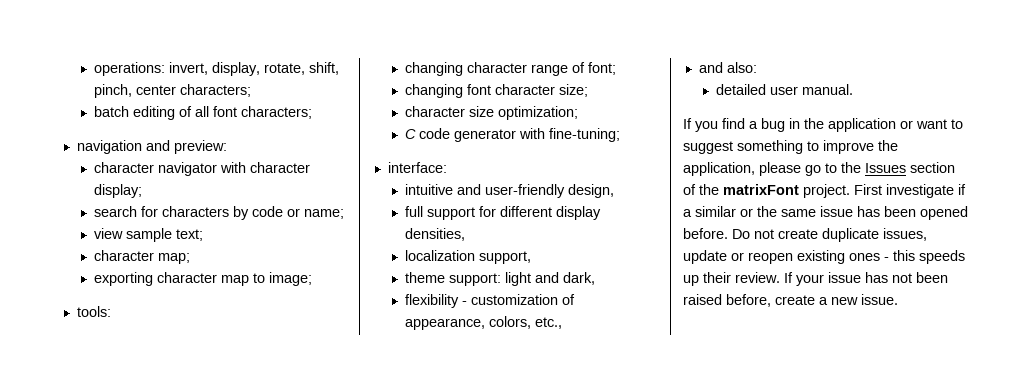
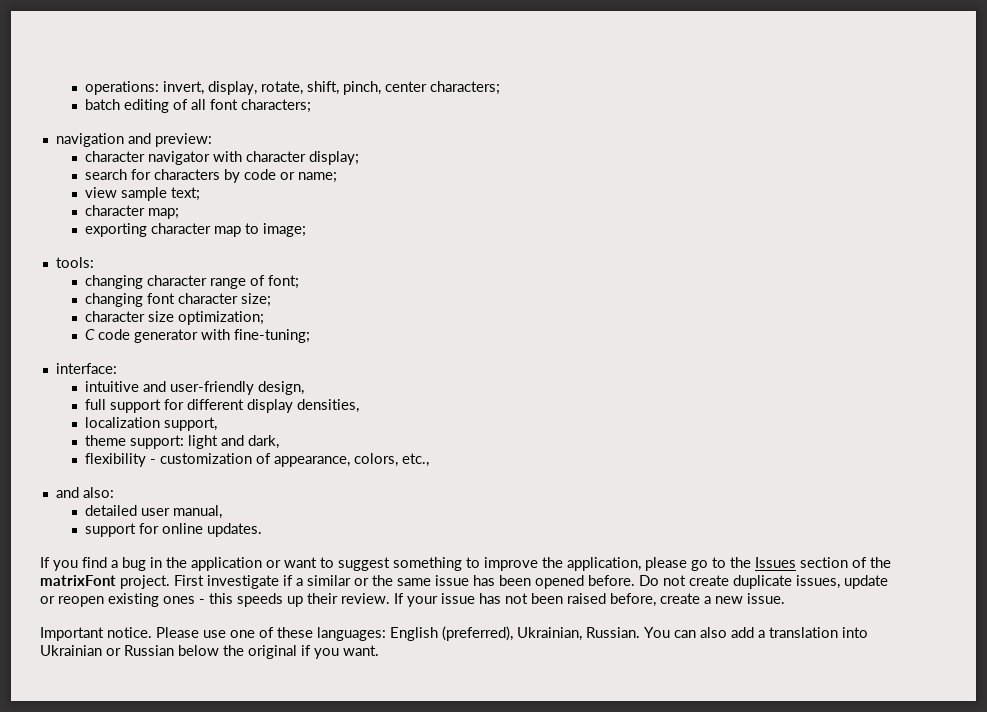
- detailed user manual.
+ detailed user manual,
+ support for online updates.
+ Important notice. Please use one of these languages: English (preferred), Ukrainian, Russian. You can also add a translation into Ukrainian or Russian below the original if you want.

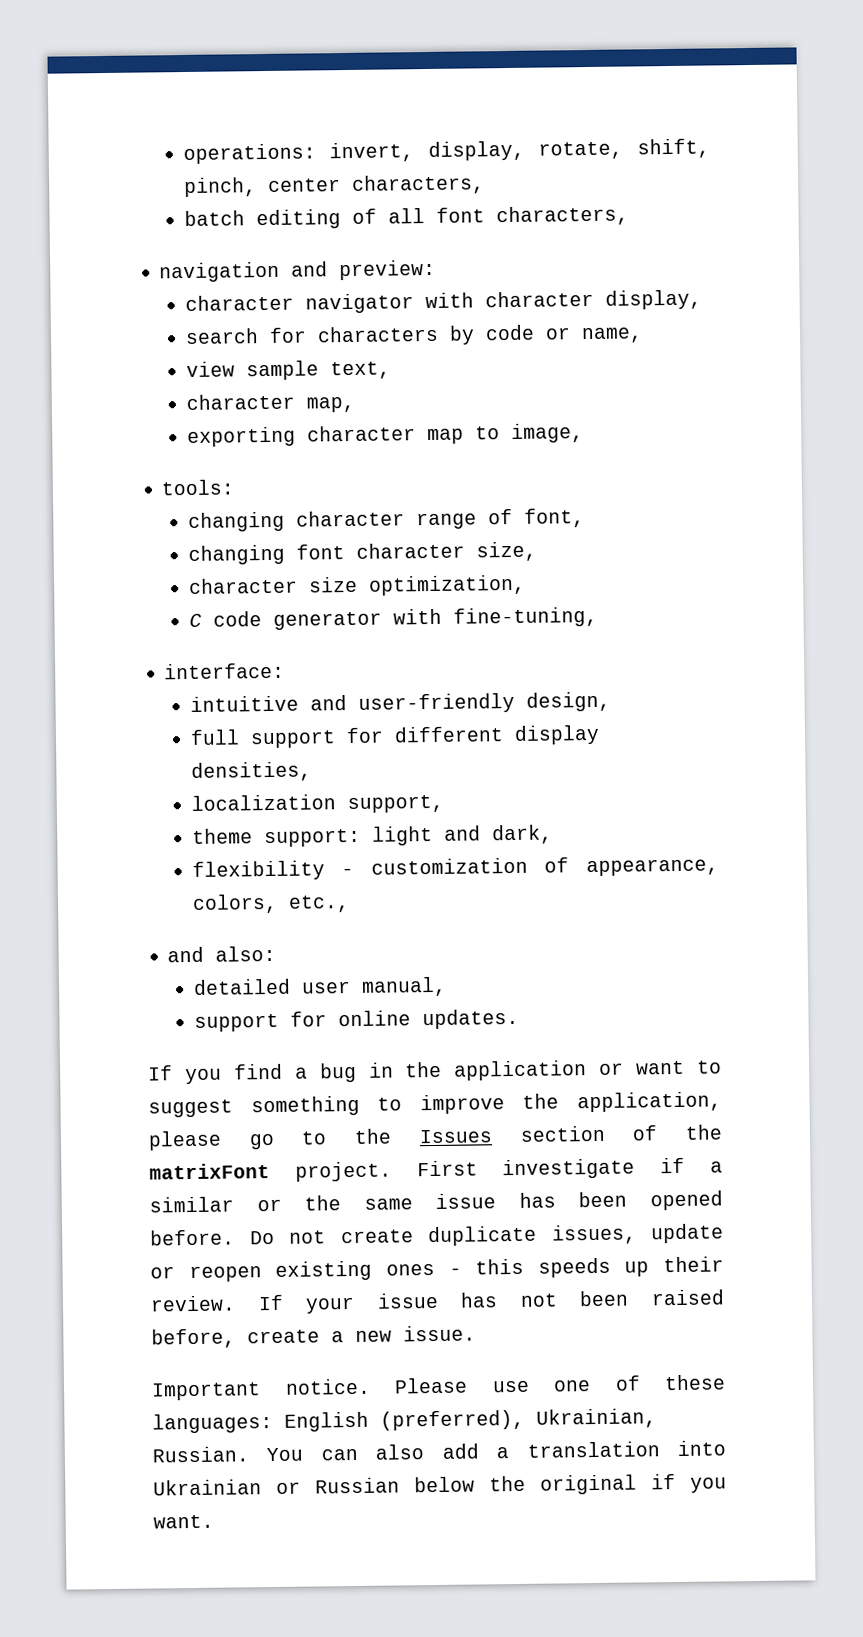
- operations: invert, display, rotate, shift, pinch, center characters;
+ operations: invert, display, rotate, shift, pinch, center characters,
- batch editing of all font characters;
+ batch editing of all font characters,
- character navigator with character display;
+ character navigator with character display,
- search for characters by code or name;
+ search for characters by code or name,
- view sample text;
- character map;
+ view sample text,
+ character map,
- exporting character map to image;
+ exporting character map to image,
- changing character range of font;
+ changing character range of font,
- changing font character size;
+ changing font character size,
- character size optimization;
+ character size optimization,
- C code generator with fine-tuning;
+ C code generator with fine-tuning,

